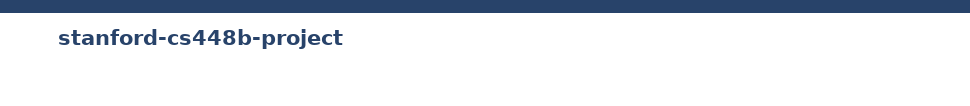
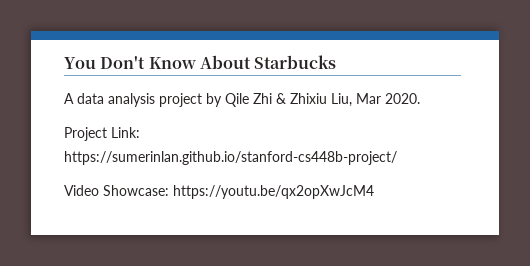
- stanford-cs448b-project
+ You Don't Know About Starbucks
+ A data analysis project by Qile Zhi & Zhixiu Liu, Mar 2020.
+ Project Link: https://sumerinlan.github.io/stanford-cs448b-project/
+ Video Showcase: https://youtu.be/qx2opXwJcM4

